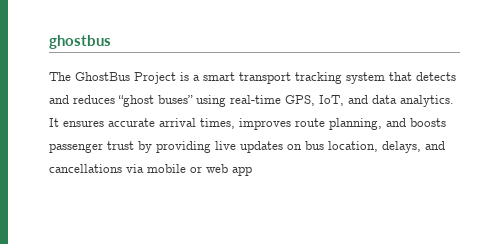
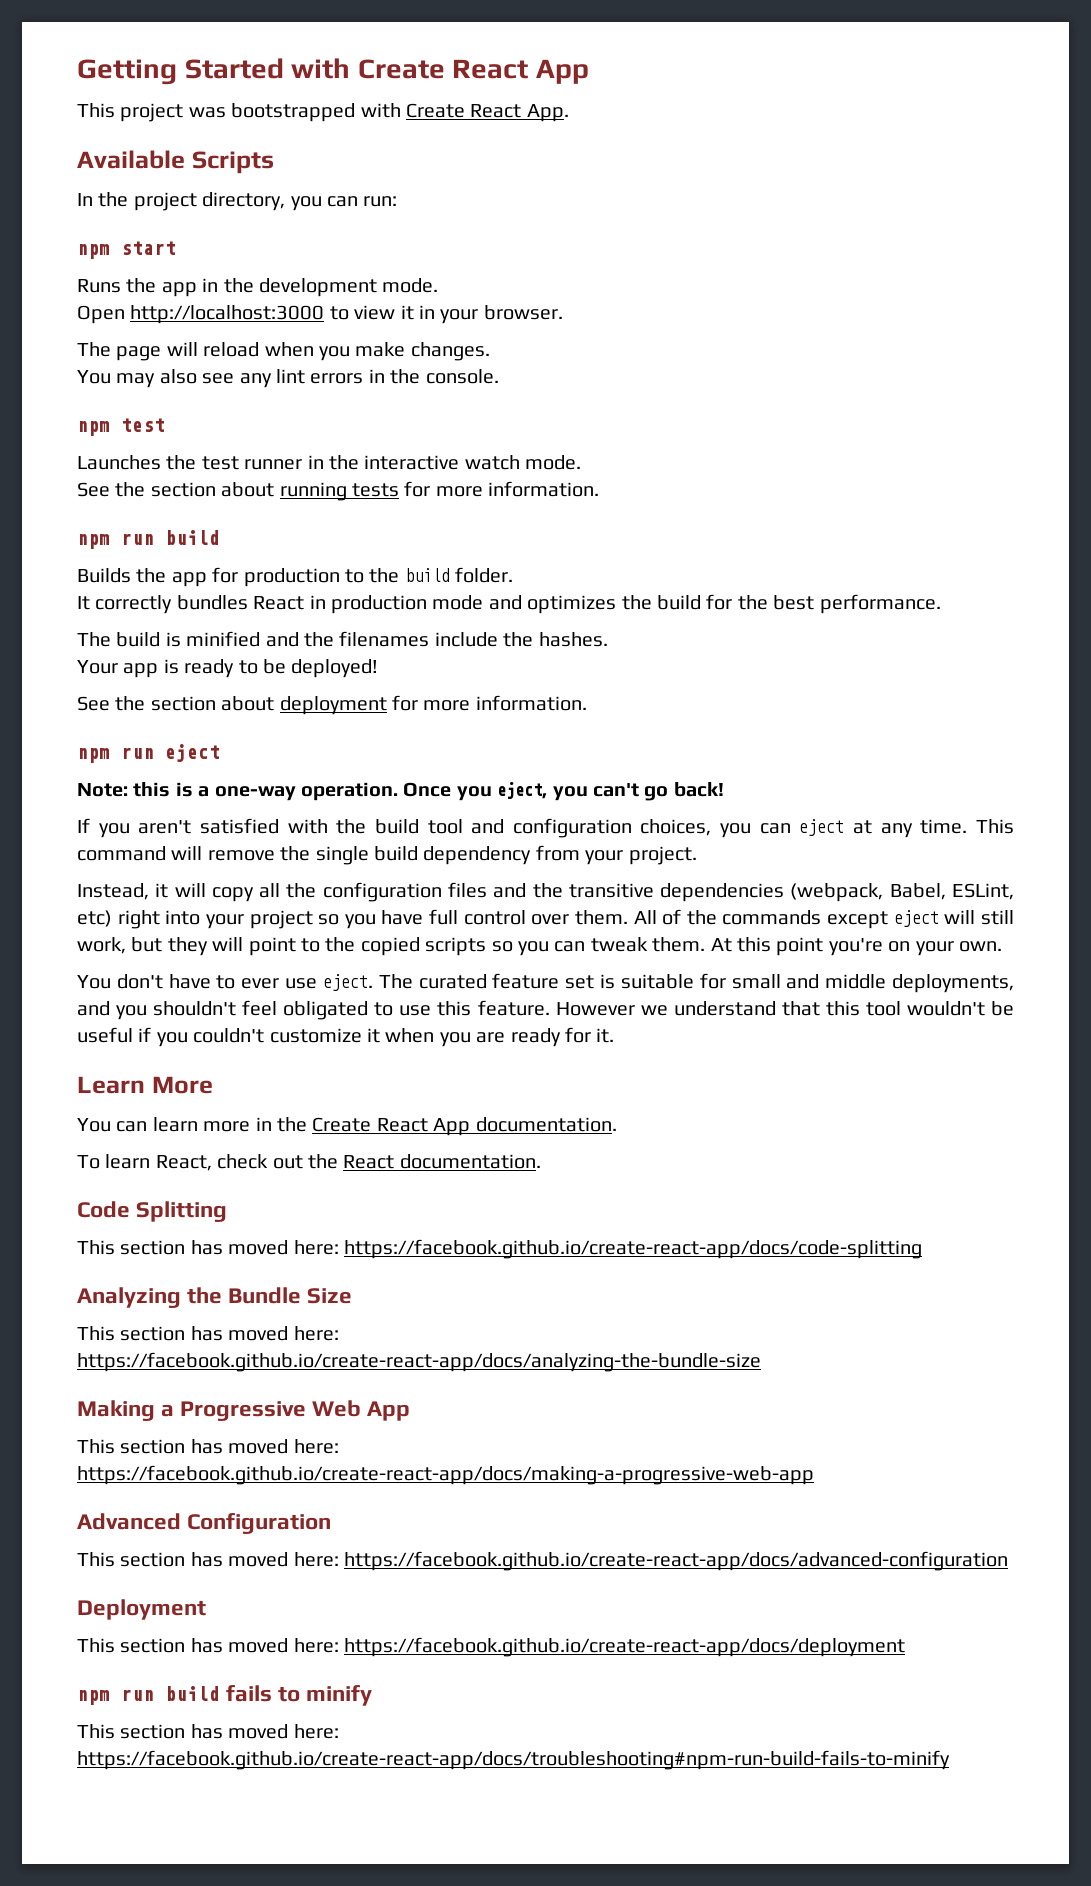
- ghostbus
- The GhostBus Project is a smart transport tracking system that detects and reduces “ghost buses” using real-time GPS, IoT, and data analytics. It ensures accurate arrival times, improves route planning, and boosts passenger trust by providing live updates on bus location, delays, and cancellations via mobile or web app
+ Getting Started with Create React App
+ This project was bootstrapped with Create React App.
+ Available Scripts
+ In the project directory, you can run:
+ npm start
+ Runs the app in the development mode.
+ Open http://localhost:3000 to view it in your browser.
+ The page will reload when you make changes.
+ You may also see any lint errors in the console.
+ npm test
+ Launches the test runner in the interactive watch mode.
+ See the section about running tests for more information.
+ npm run build
+ Builds the app for production to the build folder.
+ It correctly bundles React in production mode and optimizes the build for the best performance.
+ The build is minified and the filenames include the hashes.
+ Your app is ready to be deployed!
+ See the section about deployment for more information.
+ npm run eject
+ Note: this is a one-way operation. Once you eject, you can't go back!
+ If you aren't satisfied with the build tool and configuration choices, you can eject at any time. This command will remove the single build dependency from your project.
+ Instead, it will copy all the configuration files and the transitive dependencies (webpack, Babel, ESLint, etc) right into your project so you have full control over them. All of the commands except eject will still work, but they will point to the copied scripts so you can tweak them. At this point you're on your own.
+ You don't have to ever use eject. The curated feature set is suitable for small and middle deployments, and you shouldn't feel obligated to use this feature. However we understand that this tool wouldn't be useful if you couldn't customize it when you are ready for it.
+ Learn More
+ You can learn more in the Create React App documentation.
+ To learn React, check out the React documentation.
+ Code Splitting
+ This section has moved here: https://facebook.github.io/create-react-app/docs/code-splitting
+ Analyzing the Bundle Size
+ This section has moved here: https://facebook.github.io/create-react-app/docs/analyzing-the-bundle-size
+ Making a Progressive Web App
+ This section has moved here: https://facebook.github.io/create-react-app/docs/making-a-progressive-web-app
+ Advanced Configuration
+ This section has moved here: https://facebook.github.io/create-react-app/docs/advanced-configuration
+ Deployment
+ This section has moved here: https://facebook.github.io/create-react-app/docs/deployment
+ npm run build fails to minify
+ This section has moved here: https://facebook.github.io/create-react-app/docs/troubleshooting#npm-run-build-fails-to-minify

